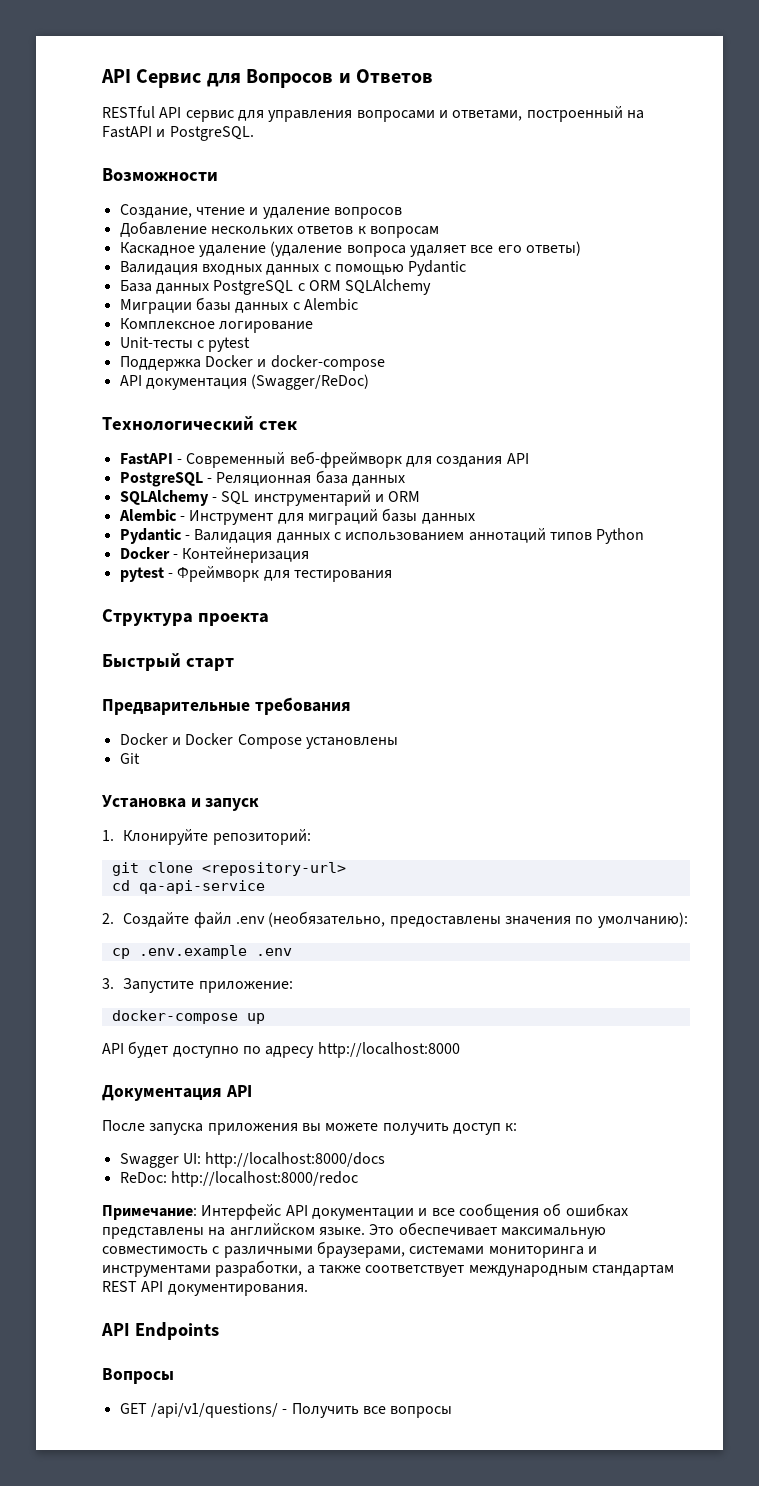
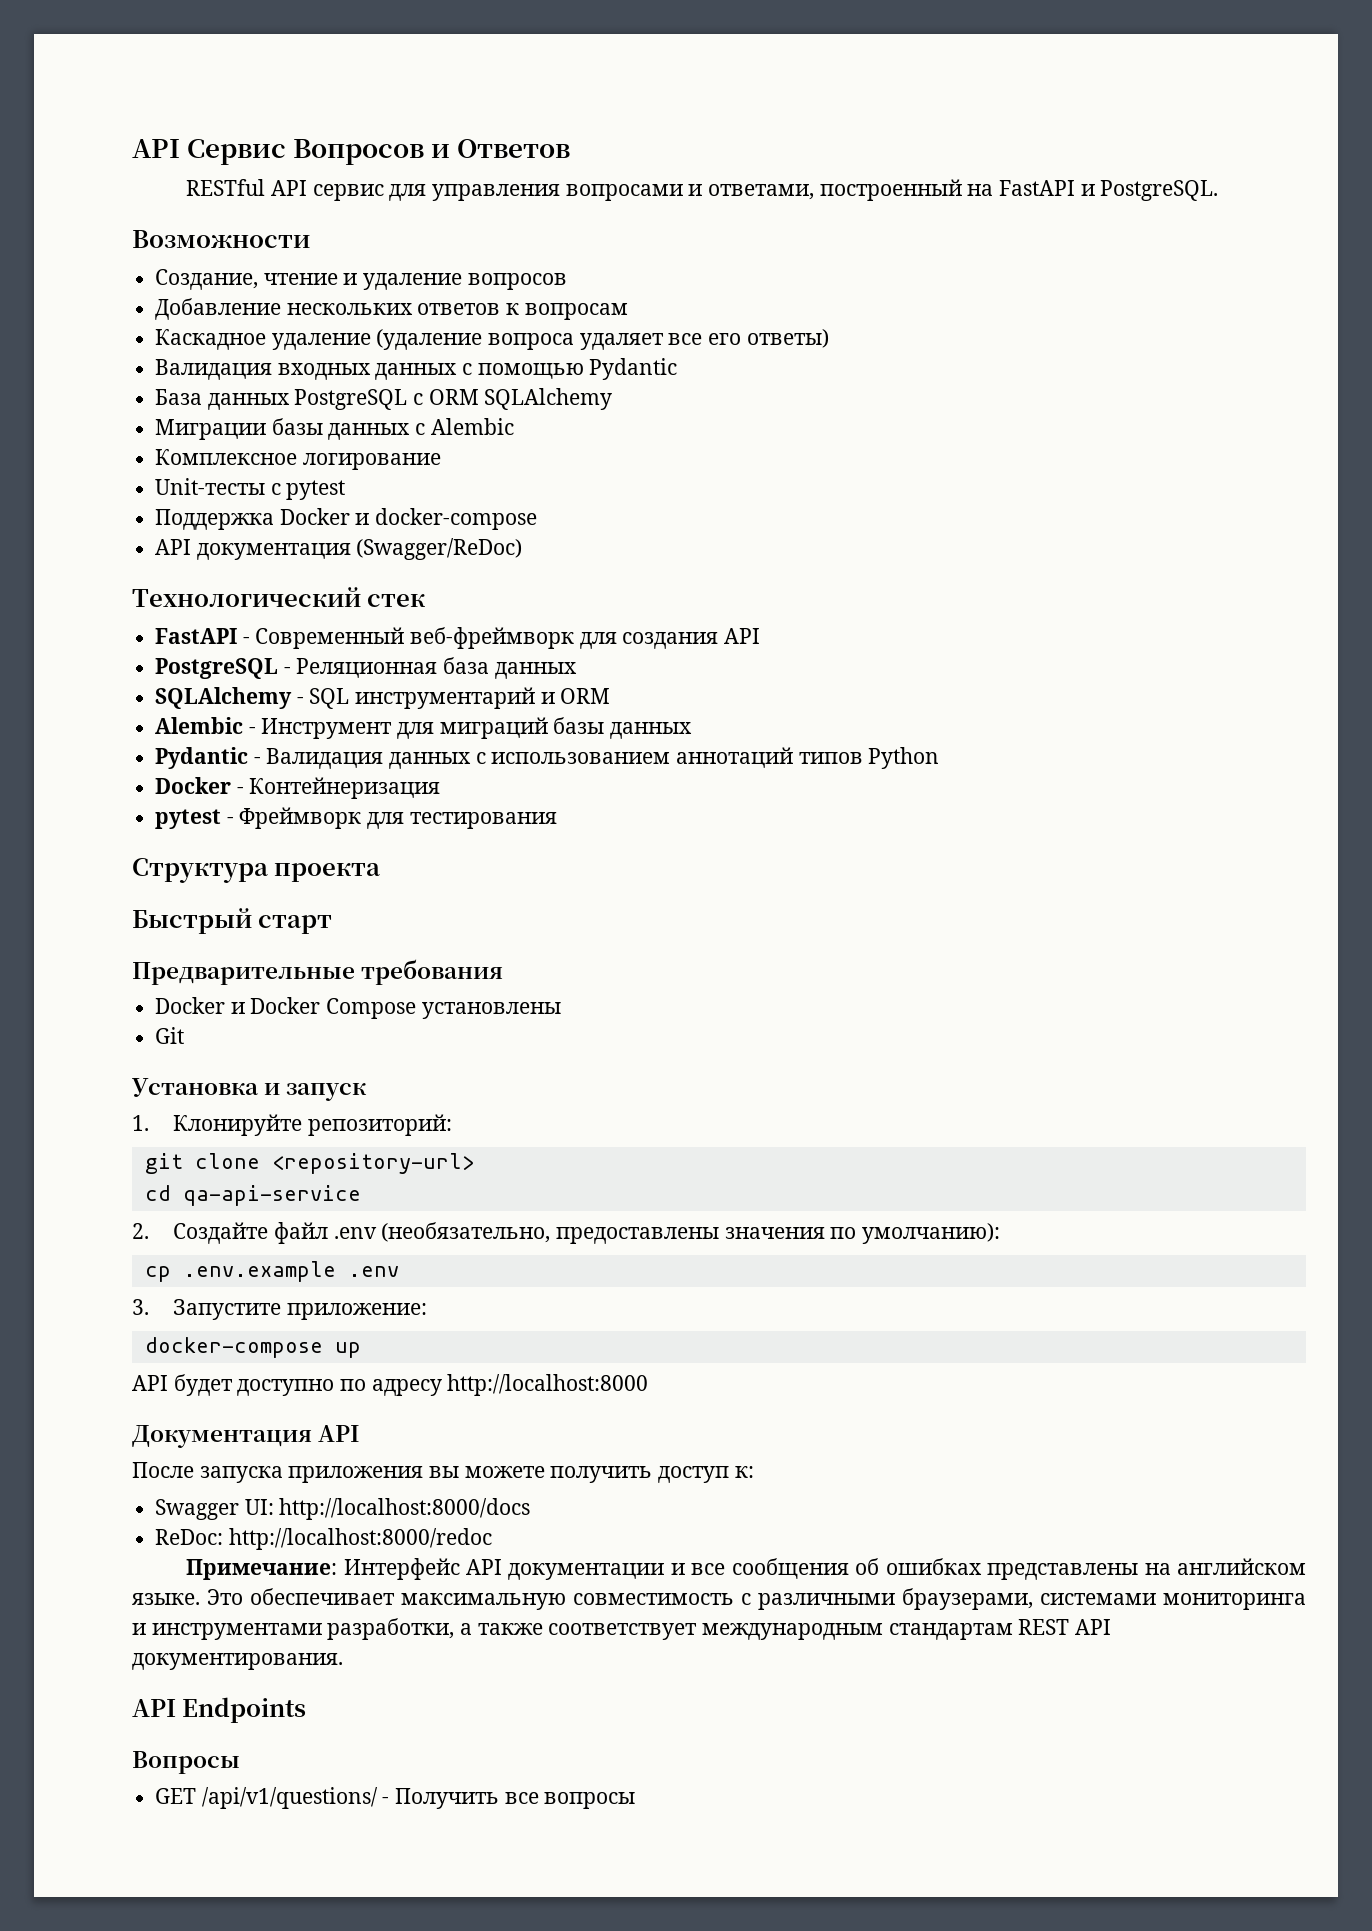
- API Сервис для Вопросов и Ответов
+ API Сервис Вопросов и Ответов

